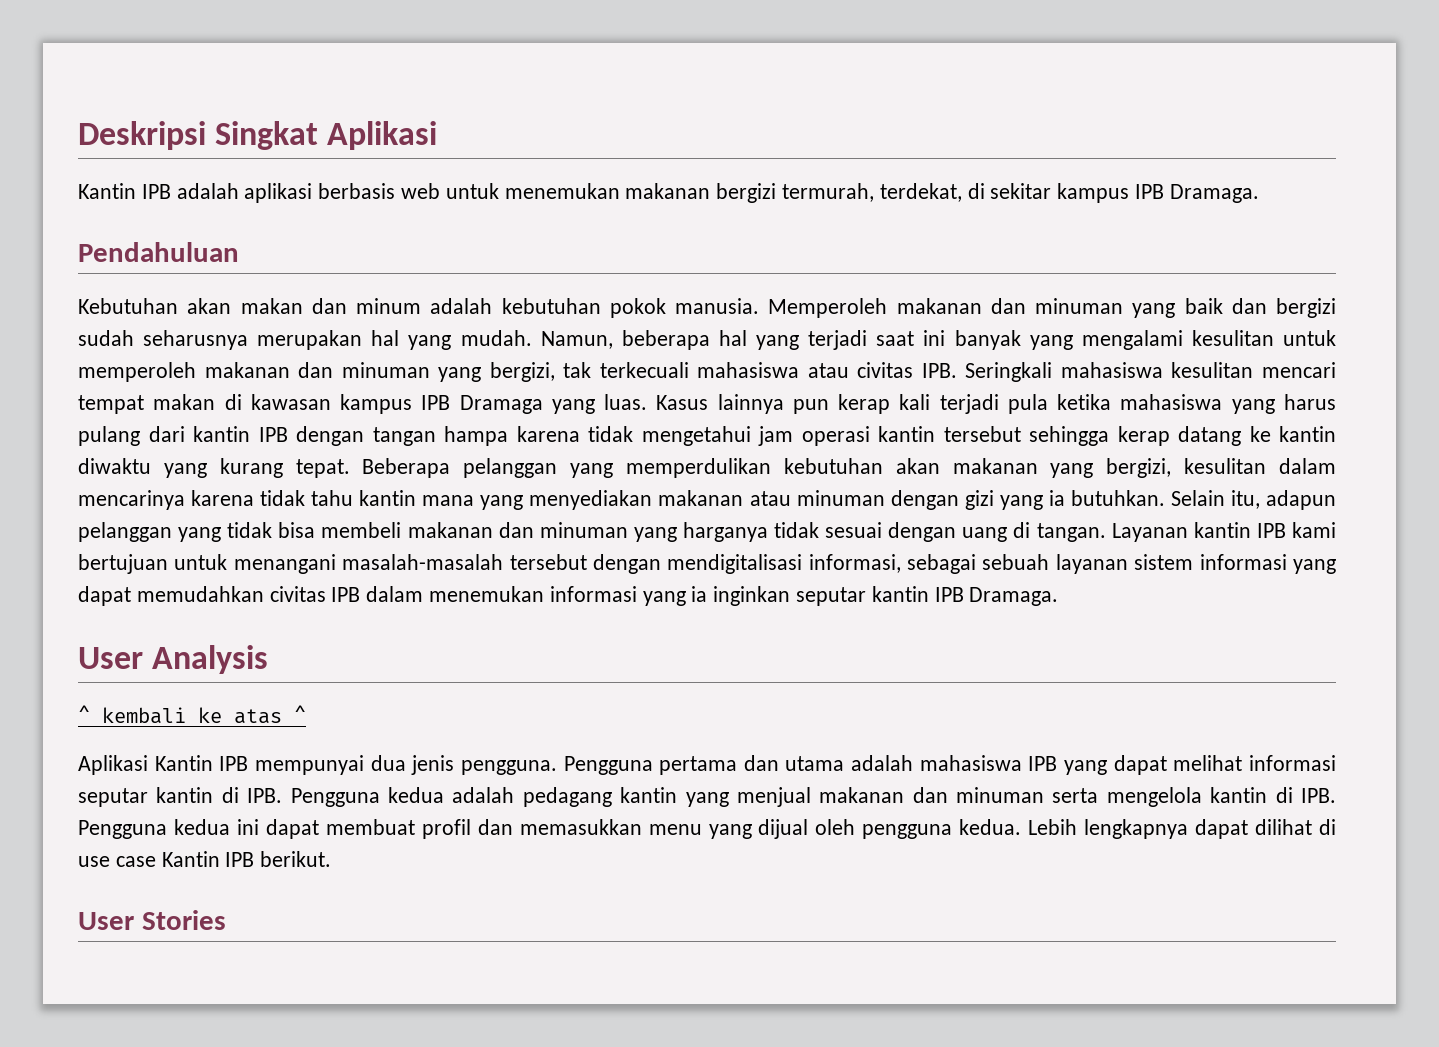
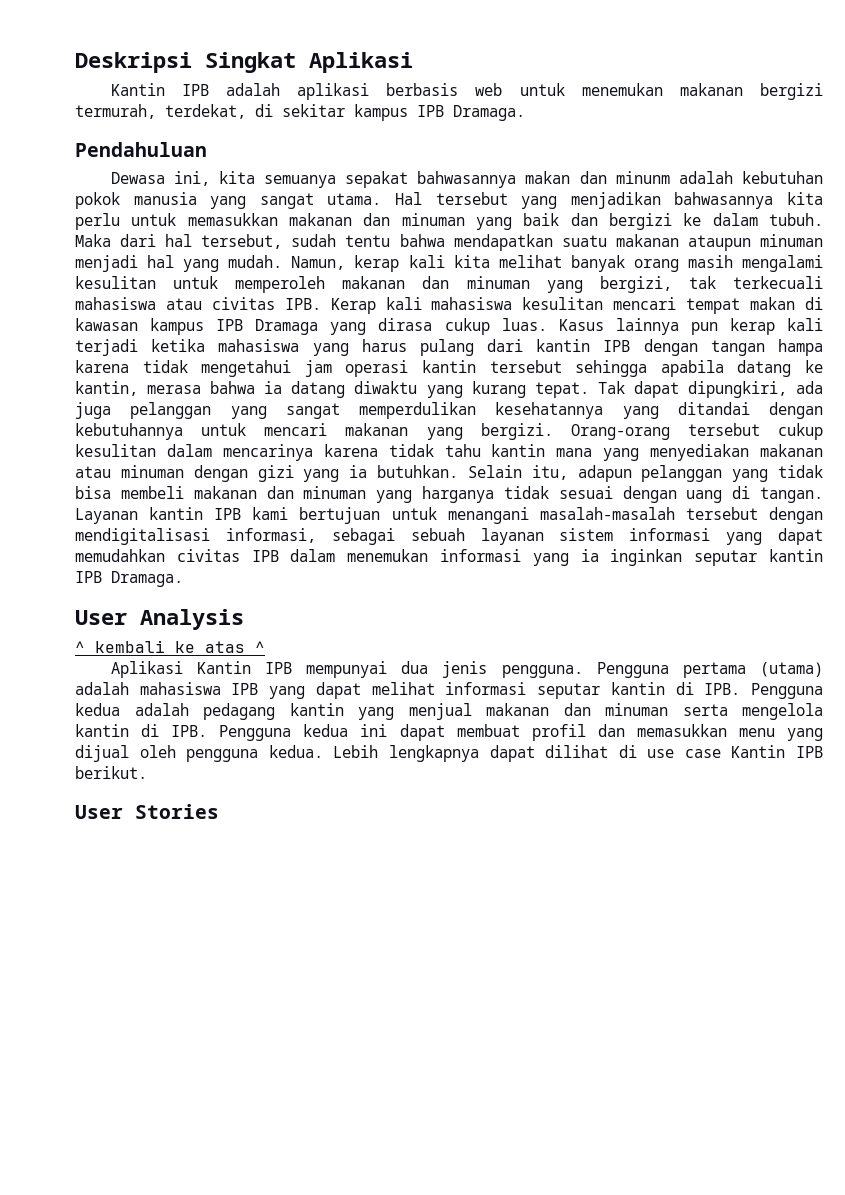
- Kebutuhan akan makan dan minum adalah kebutuhan pokok manusia. Memperoleh makanan dan minuman yang baik dan bergizi sudah seharusnya merupakan hal yang mudah. Namun, beberapa hal yang terjadi saat ini banyak yang mengalami kesulitan untuk memperoleh makanan dan minuman yang bergizi, tak terkecuali mahasiswa atau civitas IPB. Seringkali mahasiswa kesulitan mencari tempat makan di kawasan kampus IPB Dramaga yang luas.
+ Dewasa ini, kita semuanya sepakat bahwasannya makan dan minunm adalah kebutuhan pokok manusia yang sangat utama. Hal tersebut yang menjadikan bahwasannya kita perlu untuk memasukkan makanan dan minuman yang baik dan bergizi ke dalam tubuh. Maka dari hal tersebut, sudah tentu bahwa mendapatkan suatu makanan ataupun minuman menjadi hal yang mudah. Namun, kerap kali kita melihat banyak orang masih mengalami kesulitan untuk memperoleh makanan dan minuman yang bergizi, tak terkecuali mahasiswa atau civitas IPB. Kerap kali mahasiswa kesulitan mencari tempat makan di kawasan kampus IPB Dramaga yang dirasa cukup luas.
- Kasus lainnya pun kerap kali terjadi pula ketika mahasiswa yang harus pulang dari kantin IPB dengan tangan hampa karena tidak mengetahui jam operasi kantin tersebut sehingga kerap datang ke kantin diwaktu yang kurang tepat. Beberapa pelanggan yang memperdulikan kebutuhan akan makanan yang bergizi, kesulitan dalam mencarinya karena tidak tahu kantin mana yang menyediakan makanan atau minuman dengan gizi yang ia butuhkan.
+ Kasus lainnya pun kerap kali terjadi ketika mahasiswa yang harus pulang dari kantin IPB dengan tangan hampa karena tidak mengetahui jam operasi kantin tersebut sehingga apabila datang ke kantin, merasa bahwa ia datang diwaktu yang kurang tepat. Tak dapat dipungkiri, ada juga pelanggan yang sangat memperdulikan kesehatannya yang ditandai dengan kebutuhannya untuk mencari makanan yang bergizi. Orang-orang tersebut cukup kesulitan dalam mencarinya karena tidak tahu kantin mana yang menyediakan makanan atau minuman dengan gizi yang ia butuhkan.
- Pengguna pertama dan utama adalah mahasiswa IPB yang dapat melihat informasi seputar kantin di IPB. Pengguna kedua adalah pedagang kantin yang menjual makanan dan minuman serta mengelola kantin di IPB. Pengguna kedua ini dapat membuat profil dan memasukkan menu yang dijual oleh pengguna kedua.
+ Pengguna pertama (utama) adalah mahasiswa IPB yang dapat melihat informasi seputar kantin di IPB. Pengguna kedua adalah pedagang kantin yang menjual makanan dan minuman serta mengelola kantin di IPB. Pengguna kedua ini dapat membuat profil dan memasukkan menu yang dijual oleh pengguna kedua.

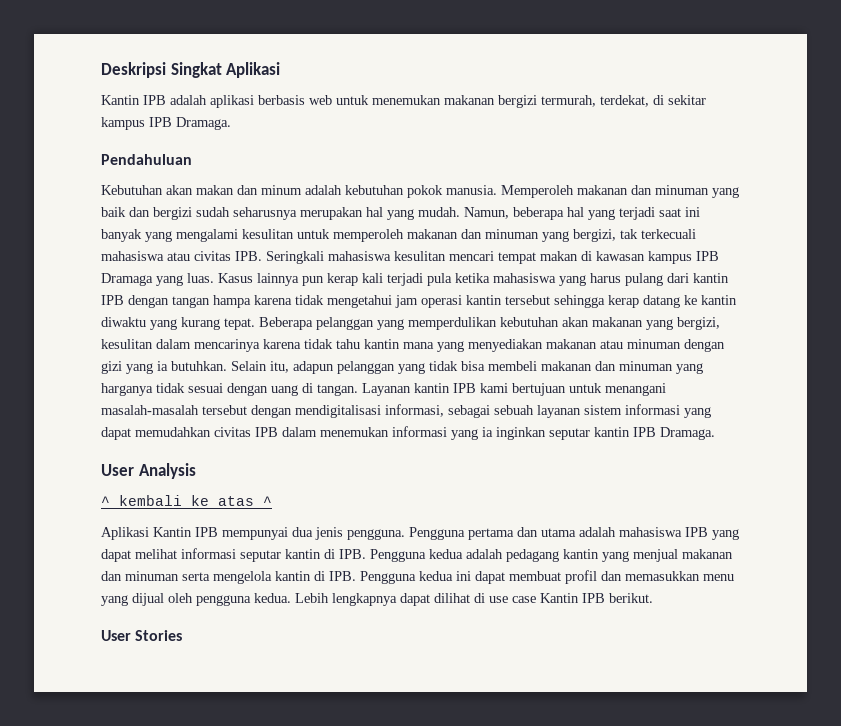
- Dewasa ini, kita semuanya sepakat bahwasannya makan dan minunm adalah kebutuhan pokok manusia yang sangat utama. Hal tersebut yang menjadikan bahwasannya kita perlu untuk memasukkan makanan dan minuman yang baik dan bergizi ke dalam tubuh. Maka dari hal tersebut, sudah tentu bahwa mendapatkan suatu makanan ataupun minuman menjadi hal yang mudah. Namun, kerap kali kita melihat banyak orang masih mengalami kesulitan untuk memperoleh makanan dan minuman yang bergizi, tak terkecuali mahasiswa atau civitas IPB. Kerap kali mahasiswa kesulitan mencari tempat makan di kawasan kampus IPB Dramaga yang dirasa cukup luas.
+ Kebutuhan akan makan dan minum adalah kebutuhan pokok manusia. Memperoleh makanan dan minuman yang baik dan bergizi sudah seharusnya merupakan hal yang mudah. Namun, beberapa hal yang terjadi saat ini banyak yang mengalami kesulitan untuk memperoleh makanan dan minuman yang bergizi, tak terkecuali mahasiswa atau civitas IPB. Seringkali mahasiswa kesulitan mencari tempat makan di kawasan kampus IPB Dramaga yang luas.
- Kasus lainnya pun kerap kali terjadi ketika mahasiswa yang harus pulang dari kantin IPB dengan tangan hampa karena tidak mengetahui jam operasi kantin tersebut sehingga apabila datang ke kantin, merasa bahwa ia datang diwaktu yang kurang tepat. Tak dapat dipungkiri, ada juga pelanggan yang sangat memperdulikan kesehatannya yang ditandai dengan kebutuhannya untuk mencari makanan yang bergizi. Orang-orang tersebut cukup kesulitan dalam mencarinya karena tidak tahu kantin mana yang menyediakan makanan atau minuman dengan gizi yang ia butuhkan.
+ Kasus lainnya pun kerap kali terjadi pula ketika mahasiswa yang harus pulang dari kantin IPB dengan tangan hampa karena tidak mengetahui jam operasi kantin tersebut sehingga kerap datang ke kantin diwaktu yang kurang tepat. Beberapa pelanggan yang memperdulikan kebutuhan akan makanan yang bergizi, kesulitan dalam mencarinya karena tidak tahu kantin mana yang menyediakan makanan atau minuman dengan gizi yang ia butuhkan.
- Pengguna pertama (utama) adalah mahasiswa IPB yang dapat melihat informasi seputar kantin di IPB. Pengguna kedua adalah pedagang kantin yang menjual makanan dan minuman serta mengelola kantin di IPB. Pengguna kedua ini dapat membuat profil dan memasukkan menu yang dijual oleh pengguna kedua.
+ Pengguna pertama dan utama adalah mahasiswa IPB yang dapat melihat informasi seputar kantin di IPB. Pengguna kedua adalah pedagang kantin yang menjual makanan dan minuman serta mengelola kantin di IPB. Pengguna kedua ini dapat membuat profil dan memasukkan menu yang dijual oleh pengguna kedua.

